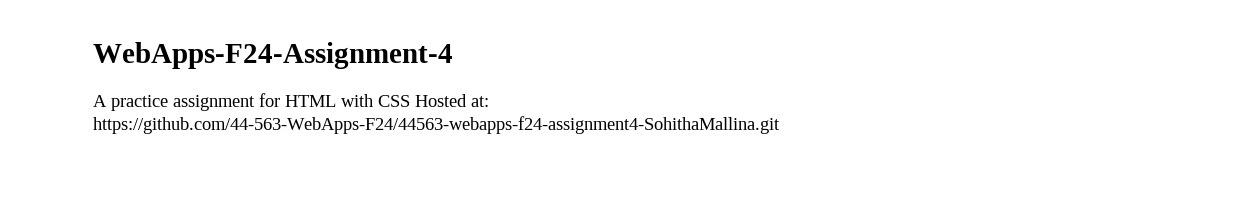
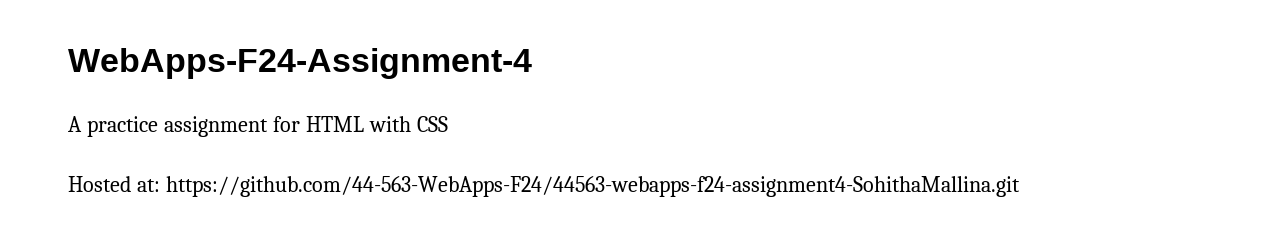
- A practice assignment for HTML with CSS Hosted at: https://github.com/44-563-WebApps-F24/44563-webapps-f24-assignment4-SohithaMallina.git
+ A practice assignment for HTML with CSS
+ Hosted at: https://github.com/44-563-WebApps-F24/44563-webapps-f24-assignment4-SohithaMallina.git

